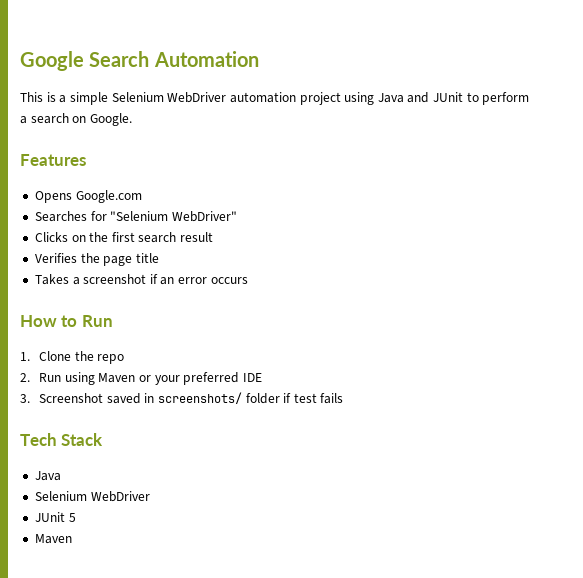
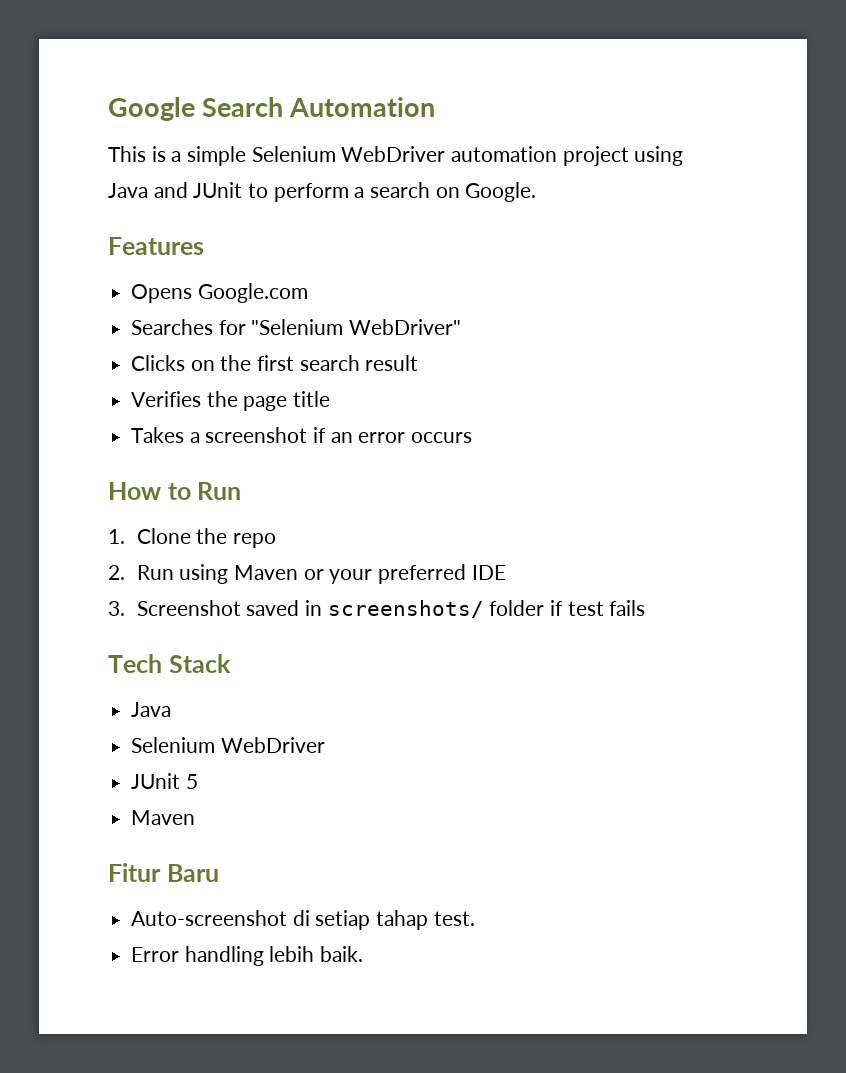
+ Fitur Baru
+ Auto-screenshot di setiap tahap test.
+ Error handling lebih baik.

